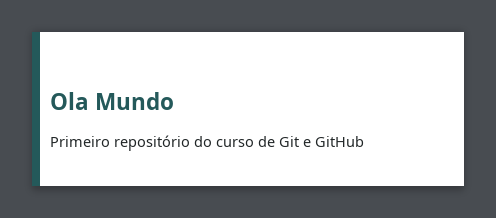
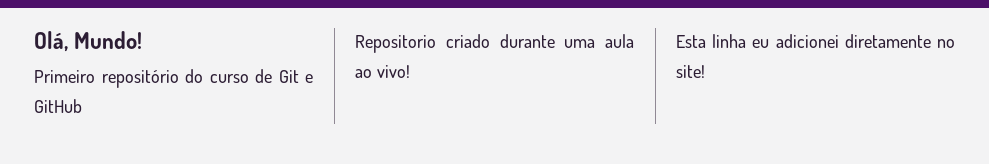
- Ola Mundo
+ Olá, Mundo!
+ Repositorio criado durante uma aula ao vivo!
+ Esta linha eu adicionei diretamente no site!

